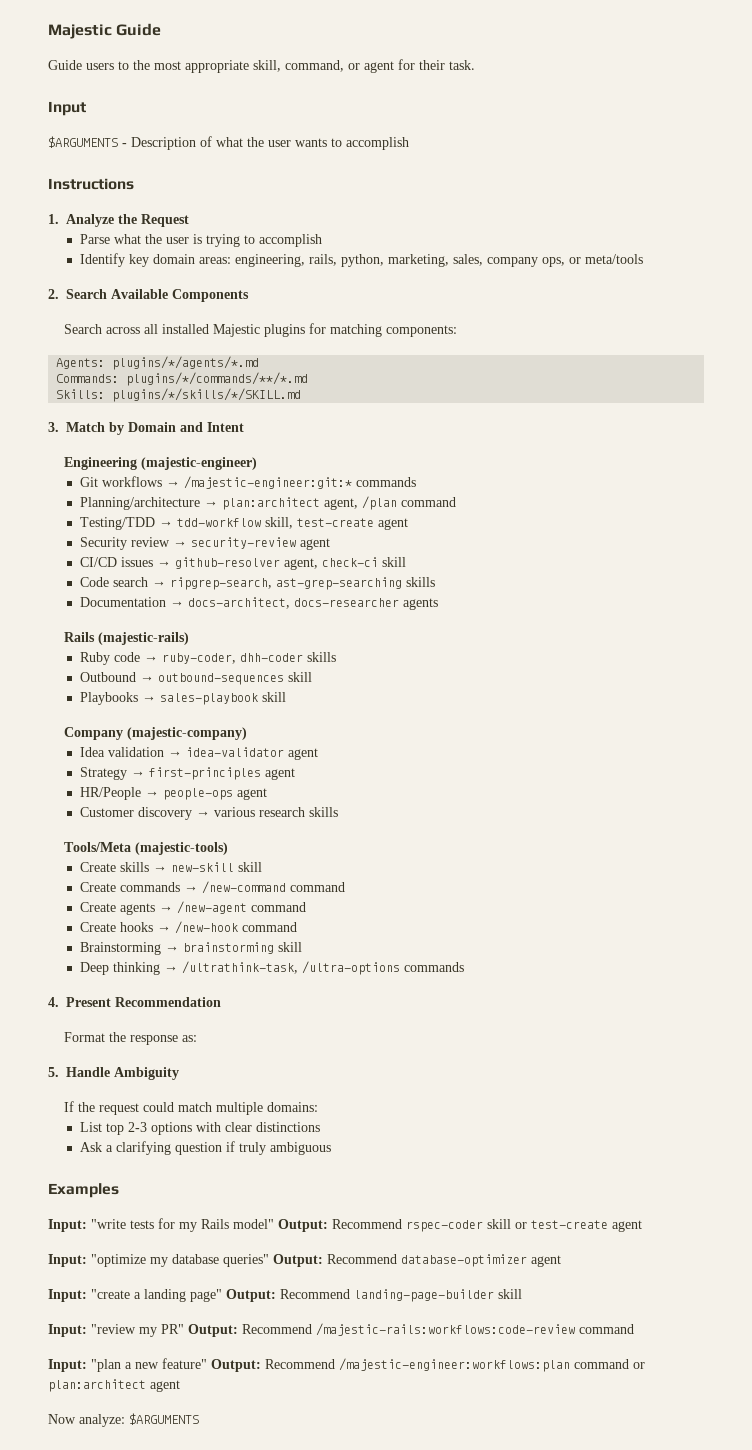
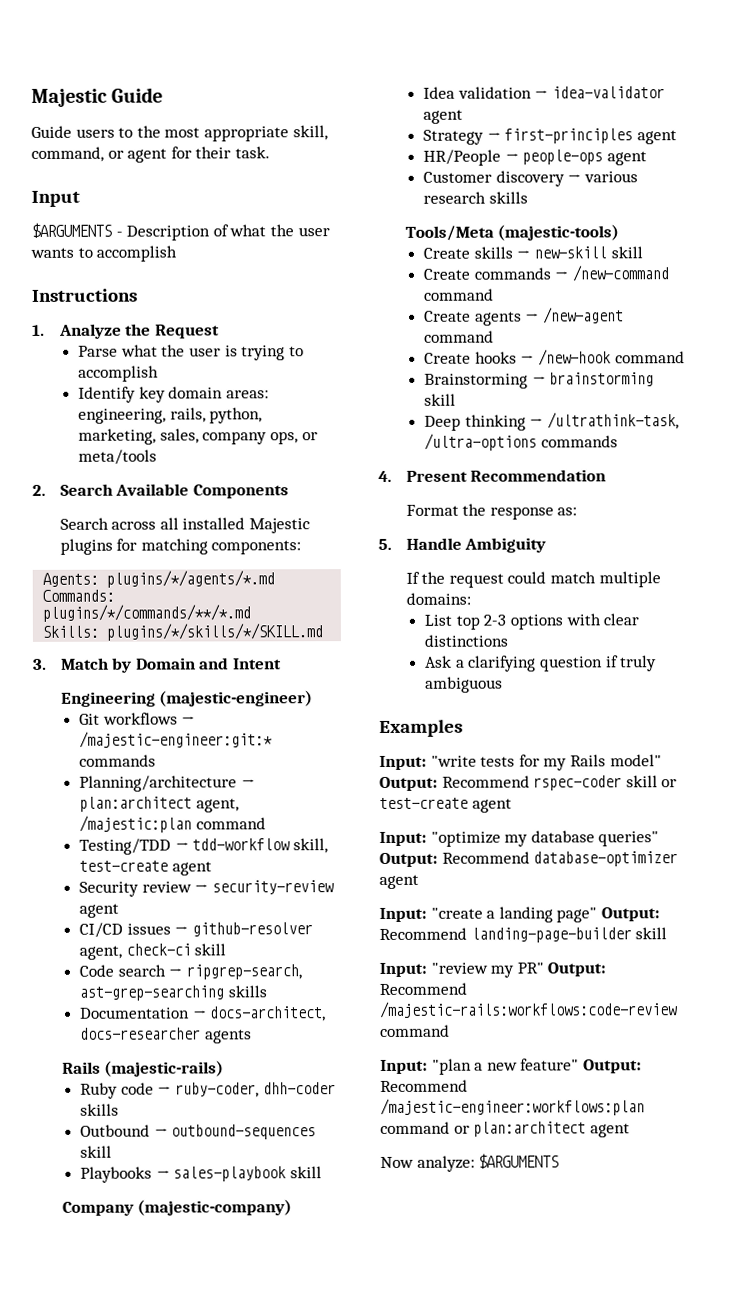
- Planning/architecture → plan:architect agent, /plan command
+ Planning/architecture → plan:architect agent, /majestic:plan command

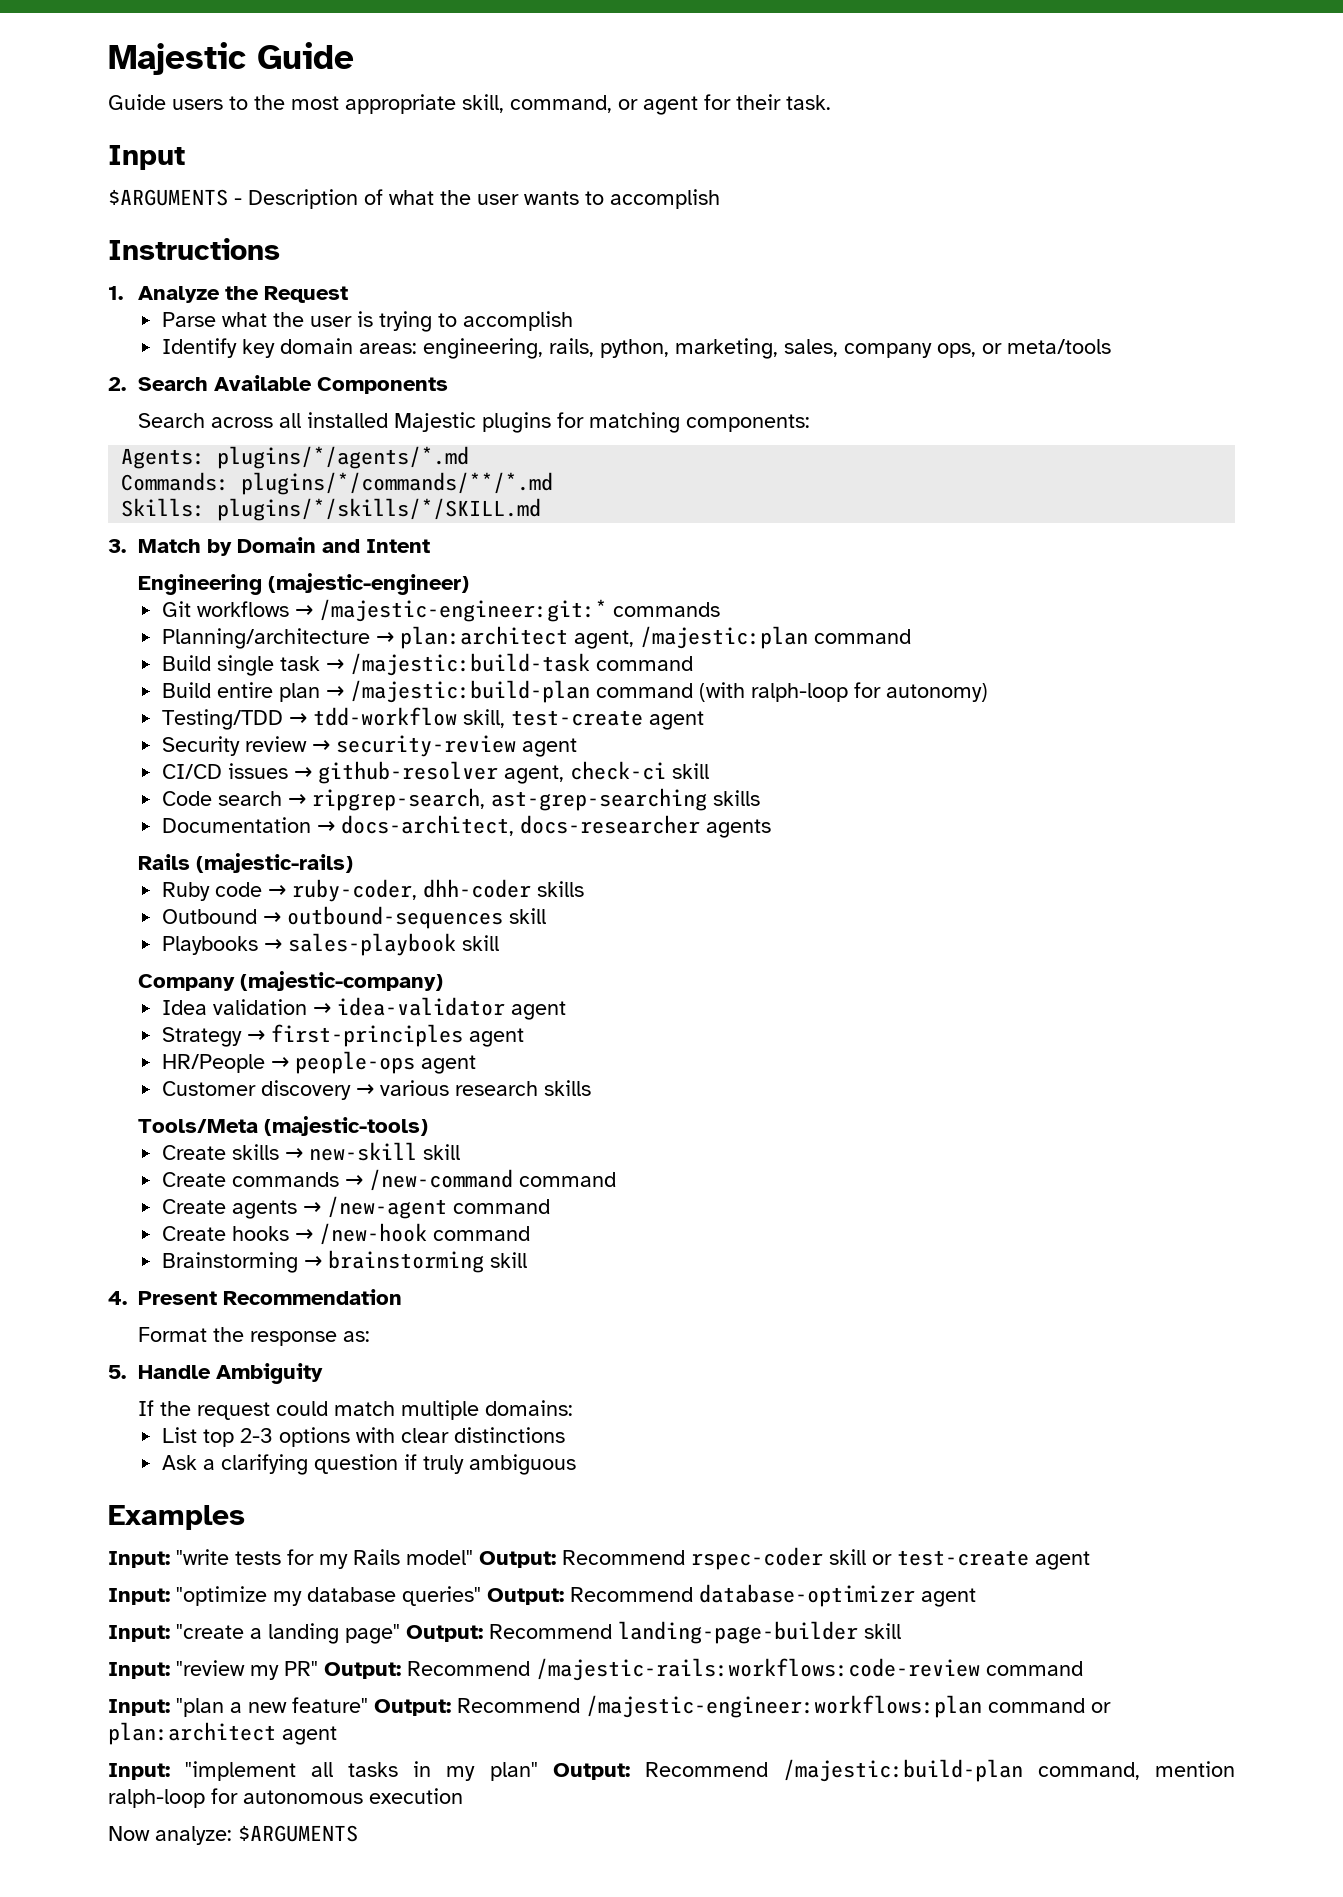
+ Build single task → /majestic:build-task command
+ Build entire plan → /majestic:build-plan command (with ralph-loop for autonomy)
- Deep thinking → /ultrathink-task, /ultra-options commands
+ Input: "implement all tasks in my plan" Output: Recommend /majestic:build-plan command, mention ralph-loop for autonomous execution

